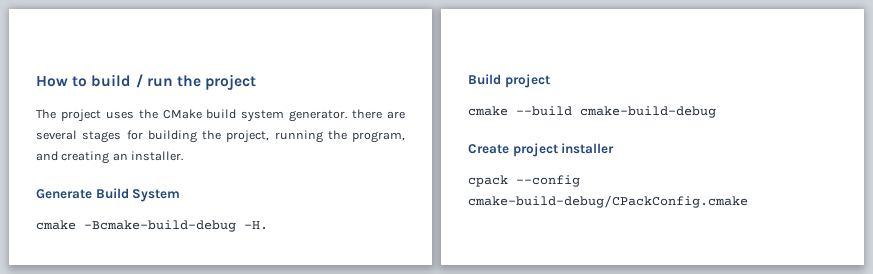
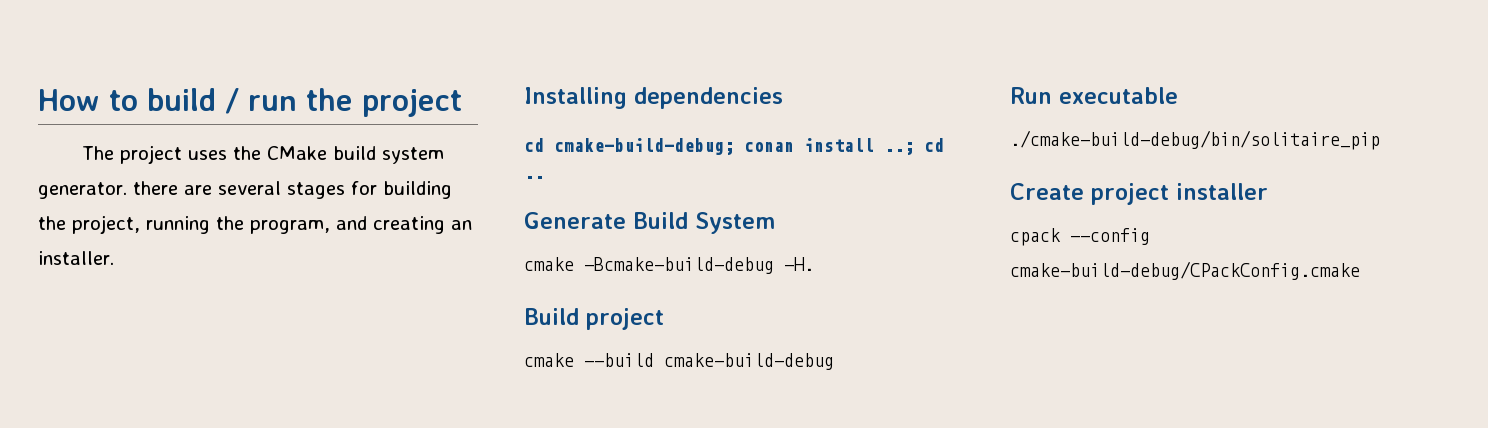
+ Installing dependencies
+ cd cmake-build-debug; conan install ..; cd ..
+ Run executable
+ ./cmake-build-debug/bin/solitaire_pip

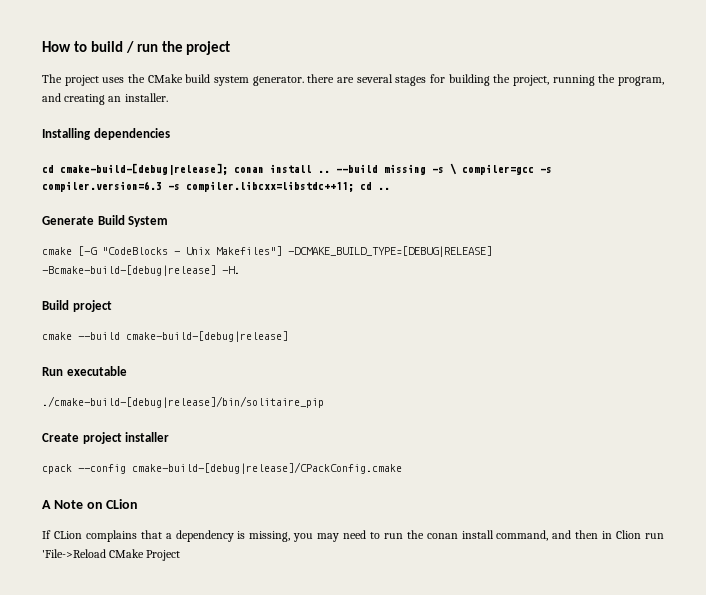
- cd cmake-build-debug; conan install ..; cd ..
+ cd cmake-build-[debug|release]; conan install .. --build missing -s \ compiler=gcc -s compiler.version=6.3 -s compiler.libcxx=libstdc++11; cd ..
- cmake -Bcmake-build-debug -H.
+ cmake [-G "CodeBlocks - Unix Makefiles"] -DCMAKE_BUILD_TYPE=[DEBUG|RELEASE] -Bcmake-build-[debug|release] -H.
- cmake --build cmake-build-debug
+ cmake --build cmake-build-[debug|release]
- ./cmake-build-debug/bin/solitaire_pip
+ ./cmake-build-[debug|release]/bin/solitaire_pip
- cpack --config cmake-build-debug/CPackConfig.cmake
+ cpack --config cmake-build-[debug|release]/CPackConfig.cmake
+ A Note on CLion
+ If CLion complains that a dependency is missing, you may need to run the conan install command, and then in Clion run 'File->Reload CMake Project

